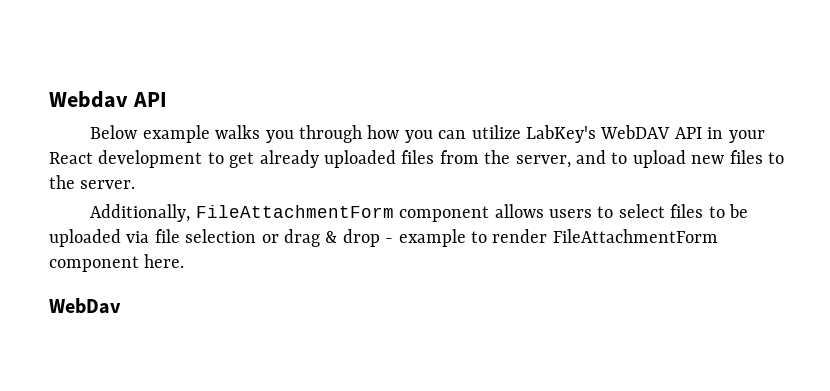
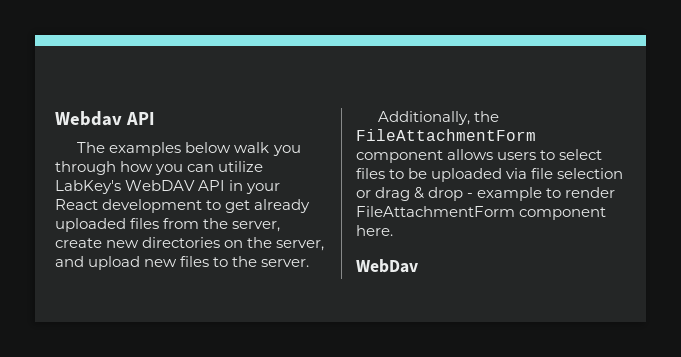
- Below example walks you through how you can utilize LabKey's WebDAV API in your React development to get already uploaded files from the server, and to upload new files to the server.
+ The examples below walk you through how you can utilize LabKey's WebDAV API in your React development to get already uploaded files from the server, create new directories on the server, and upload new files to the server.
- Additionally, FileAttachmentForm component allows users to select files to be uploaded via file selection or drag & drop - example to render FileAttachmentForm component here.
+ Additionally, the FileAttachmentForm component allows users to select files to be uploaded via file selection or drag & drop - example to render FileAttachmentForm component here.

